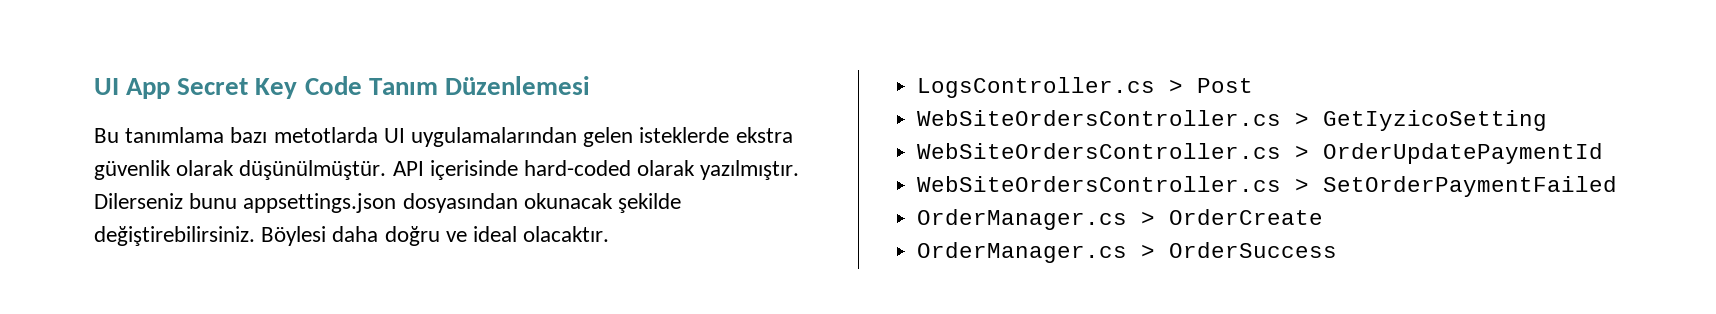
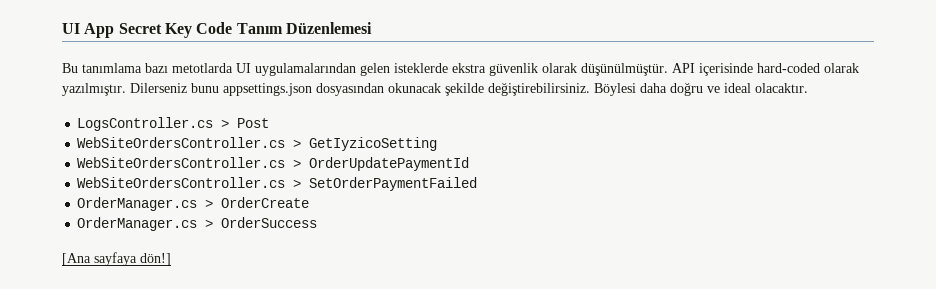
+ [Ana sayfaya dön!]

